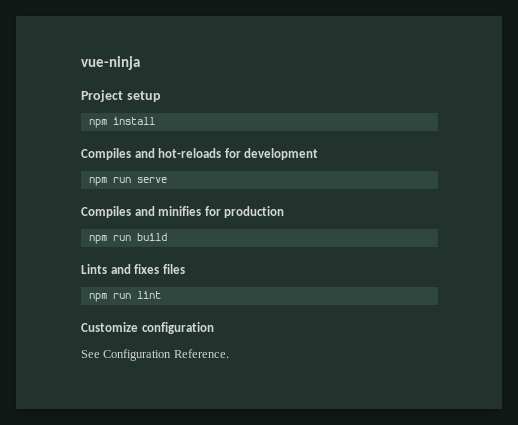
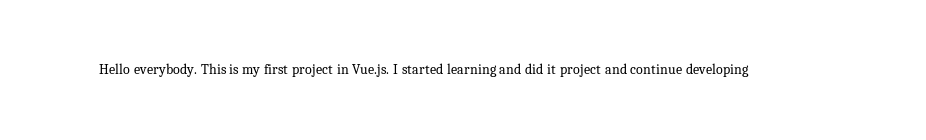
- vue-ninja
- Project setup
- npm install
- Compiles and hot-reloads for development
- npm run serve
- Compiles and minifies for production
- npm run build
- Lints and fixes files
- npm run lint
- Customize configuration
- See Configuration Reference.
+ Hello everybody. This is my first project in Vue.js. I started learning and did it project and continue developing

